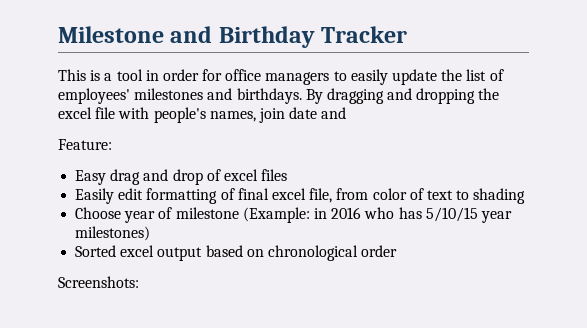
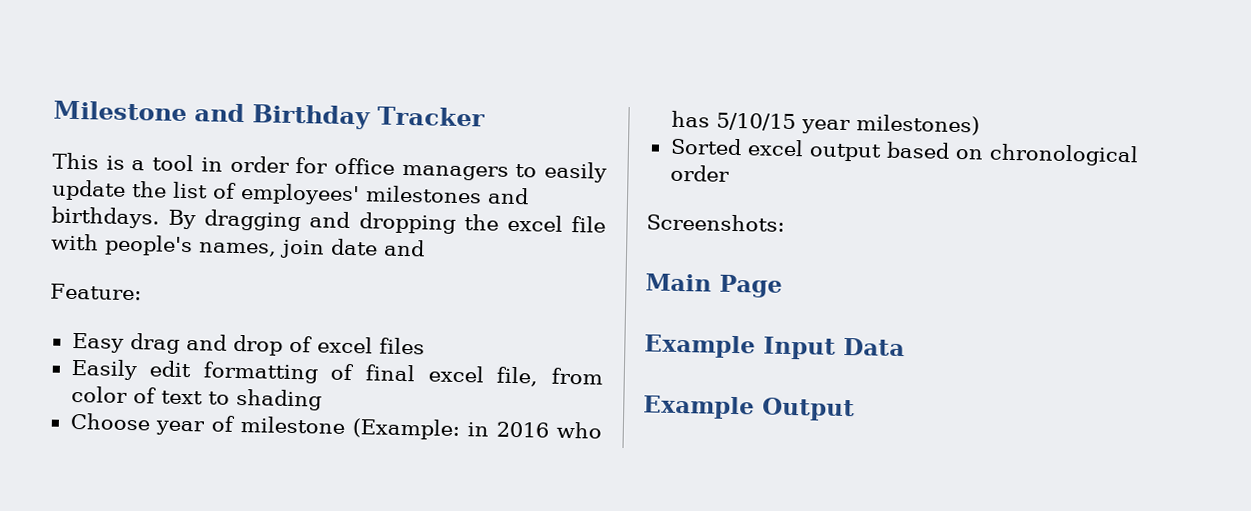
+ Main Page
+ Example Input Data
+ Example Output

